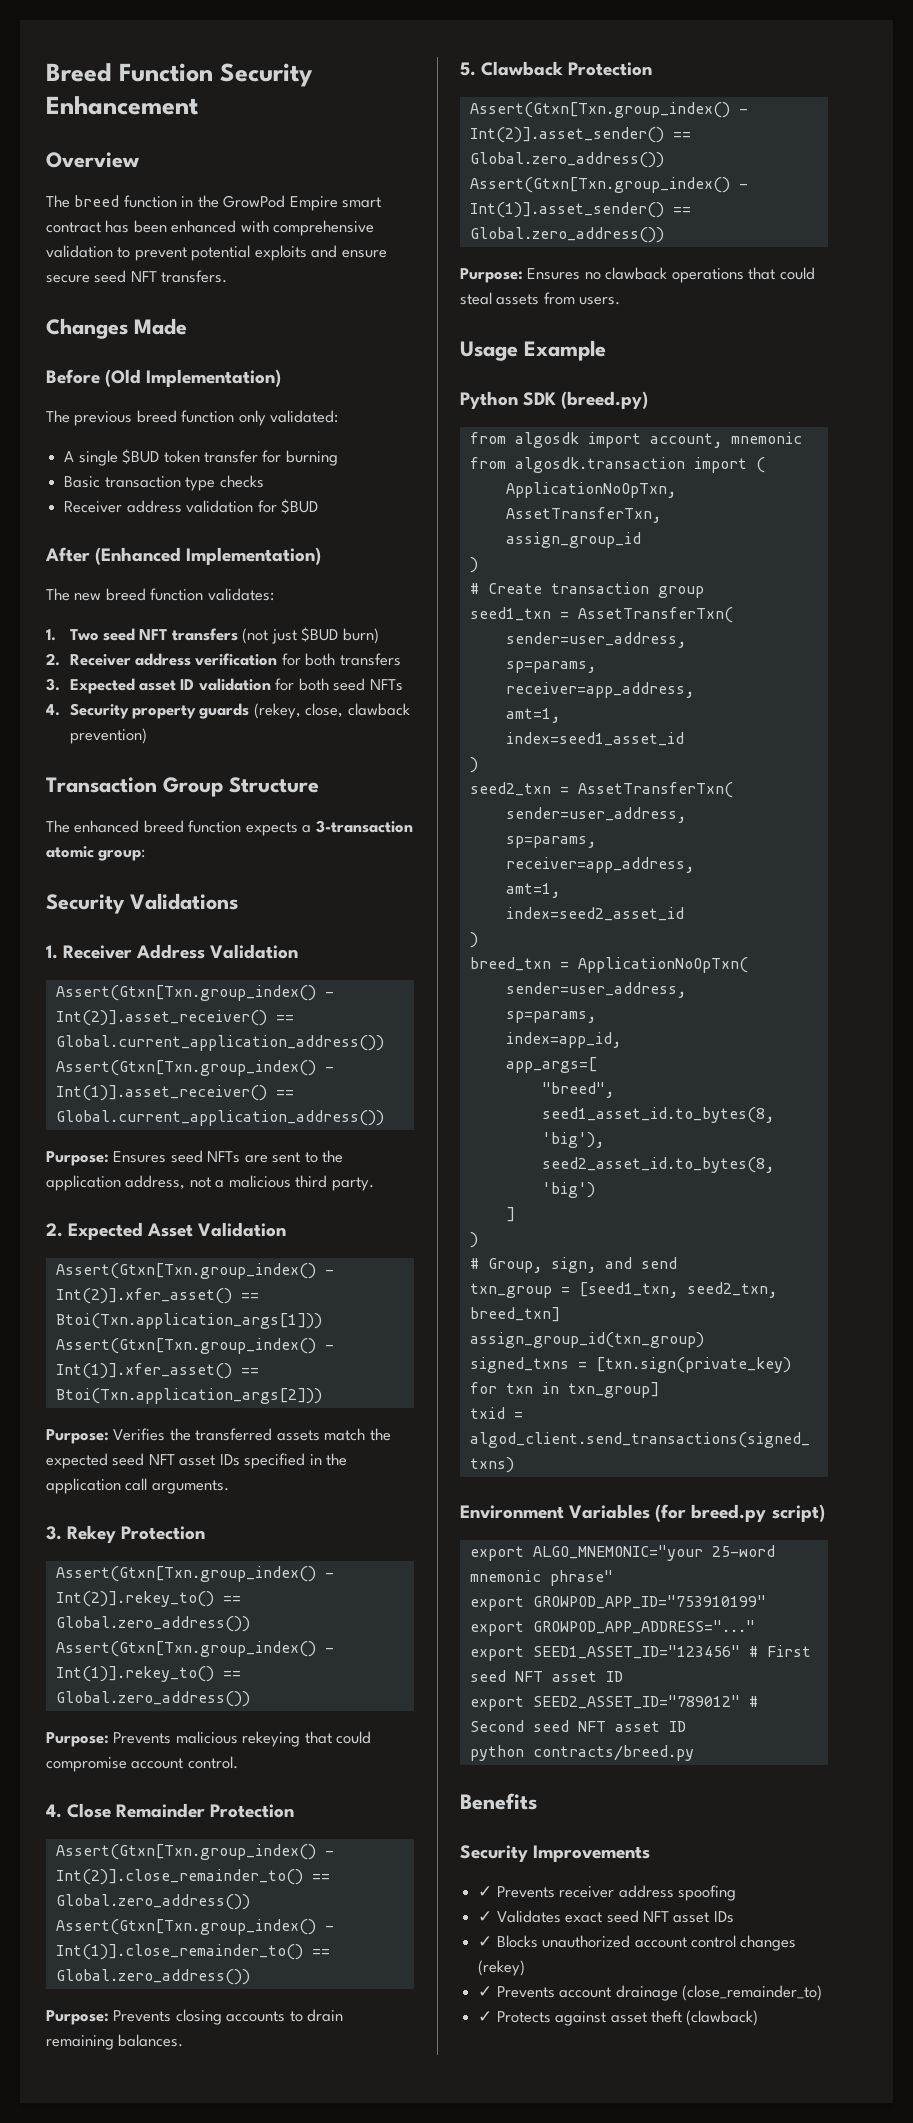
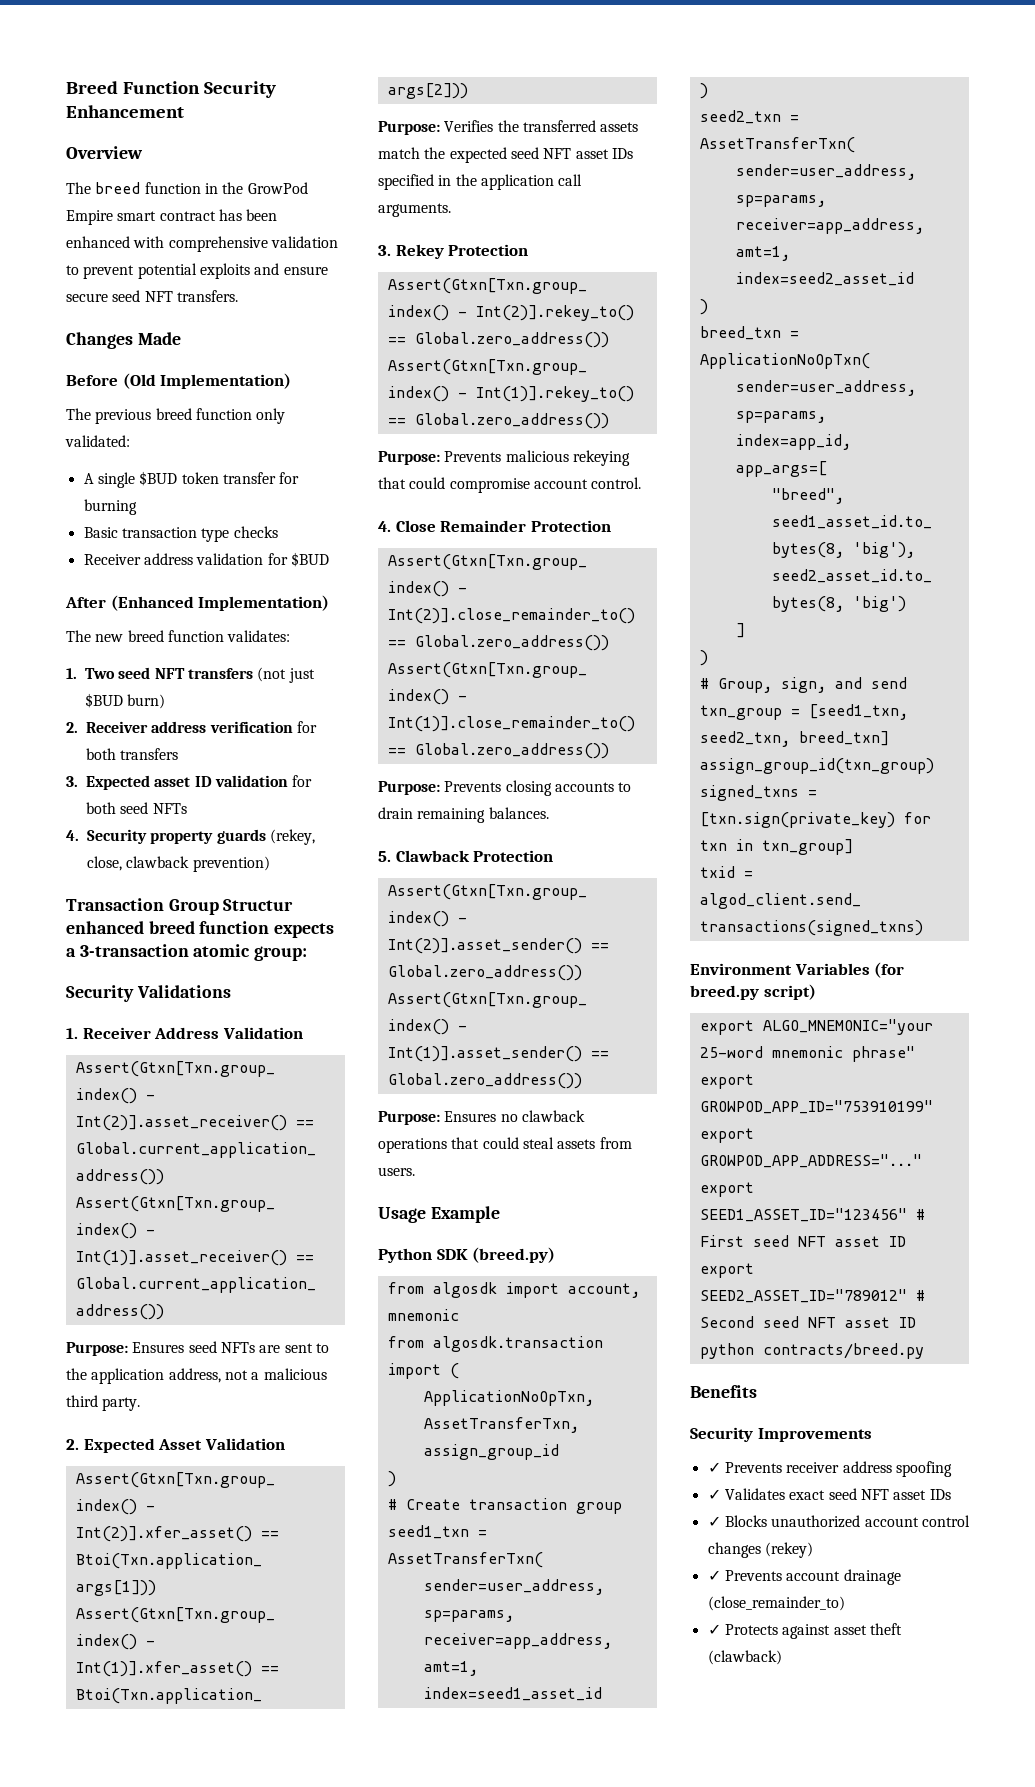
- Transaction Group Structure
- The enhanced breed function expects a 3-transaction atomic group:
+ Transaction Group Structur enhanced breed function expects a 3-transaction atomic group:

